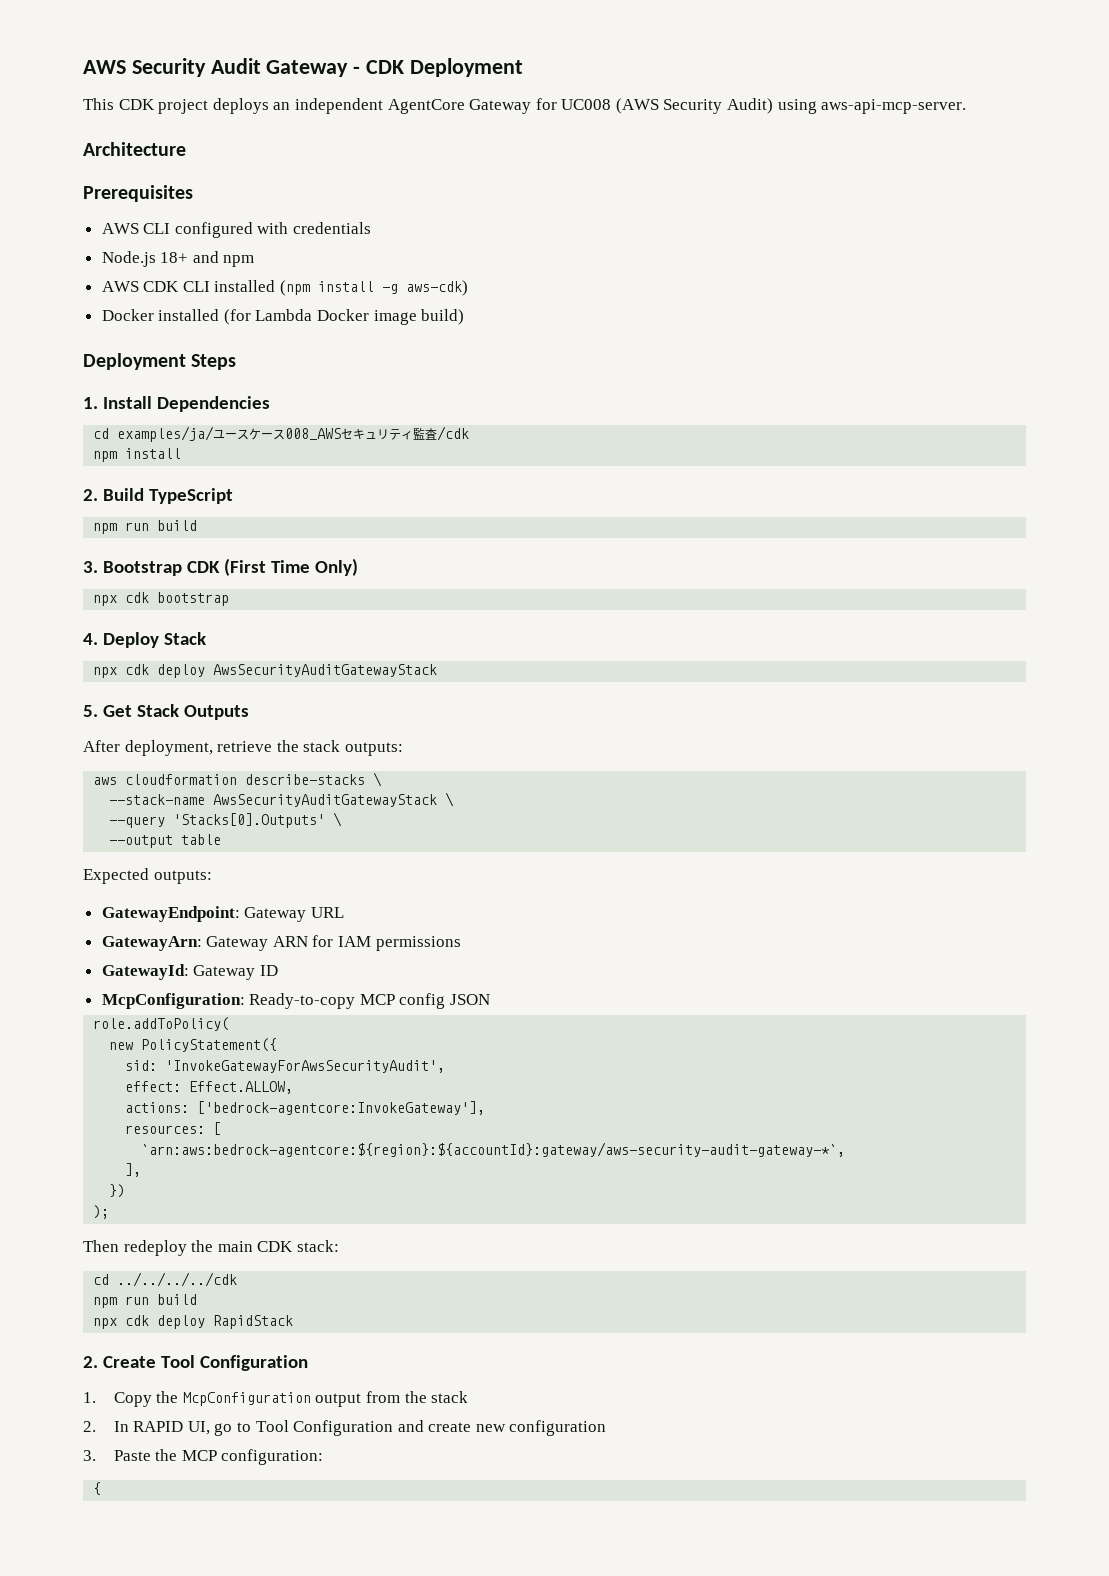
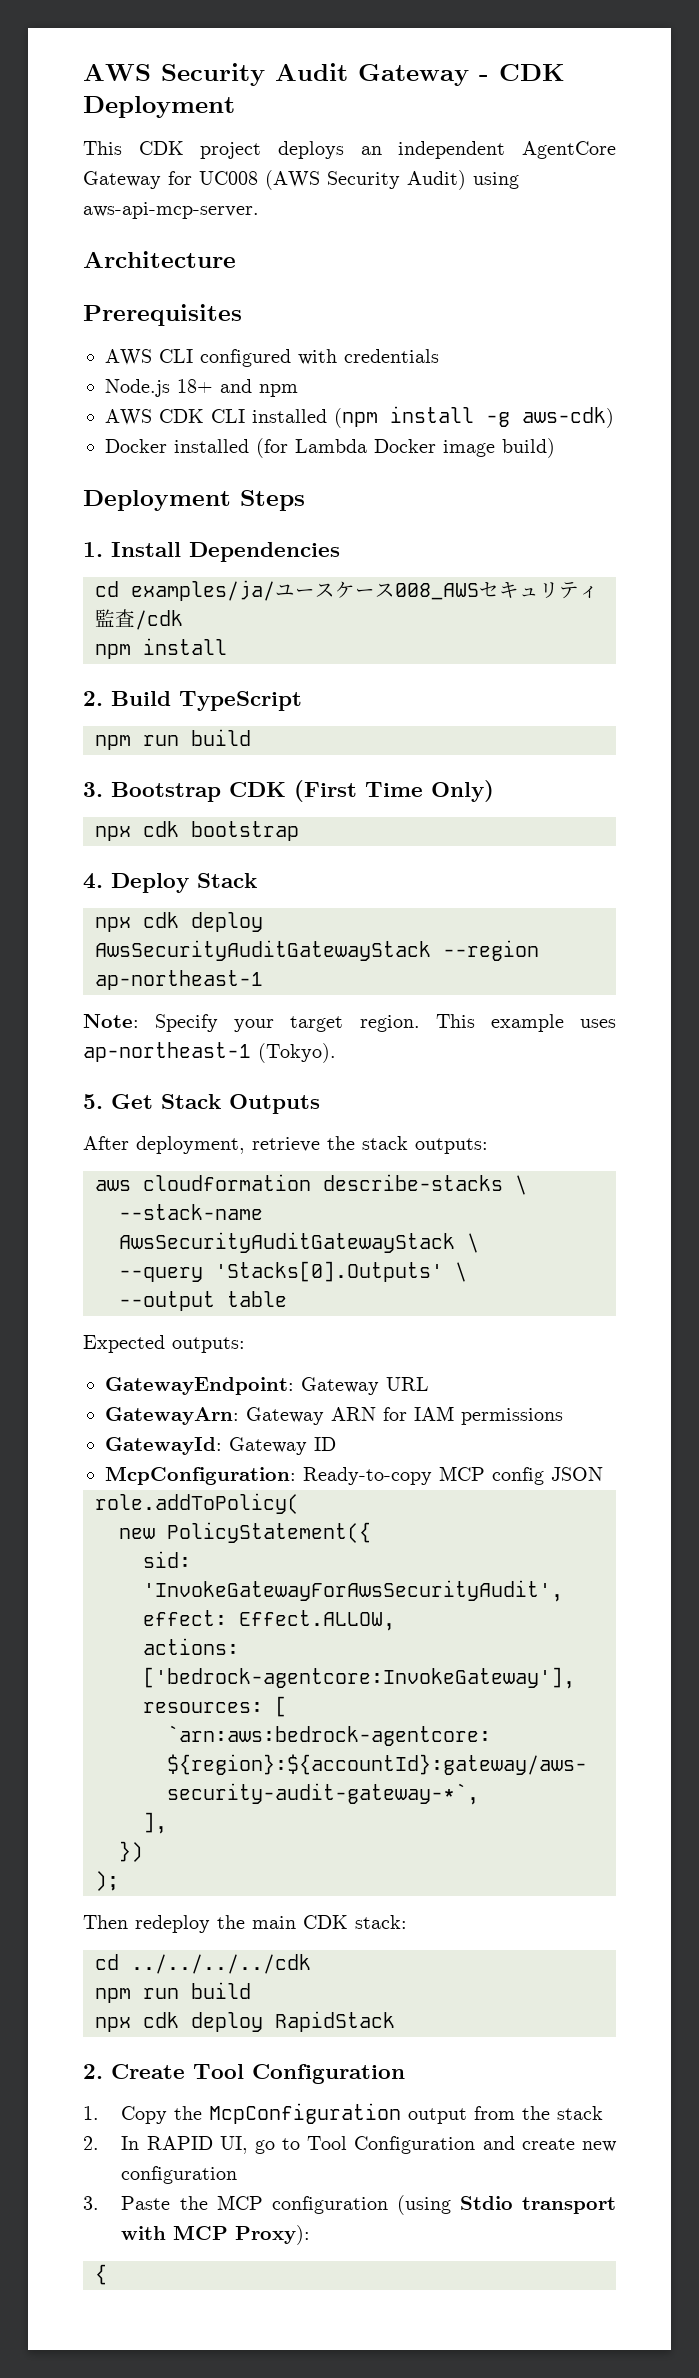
- npx cdk deploy AwsSecurityAuditGatewayStack
+ npx cdk deploy AwsSecurityAuditGatewayStack --region ap-northeast-1
+ Note: Specify your target region. This example uses ap-northeast-1 (Tokyo).
- 3. Paste the MCP configuration:
+ 3. Paste the MCP configuration (using Stdio transport with MCP Proxy):

